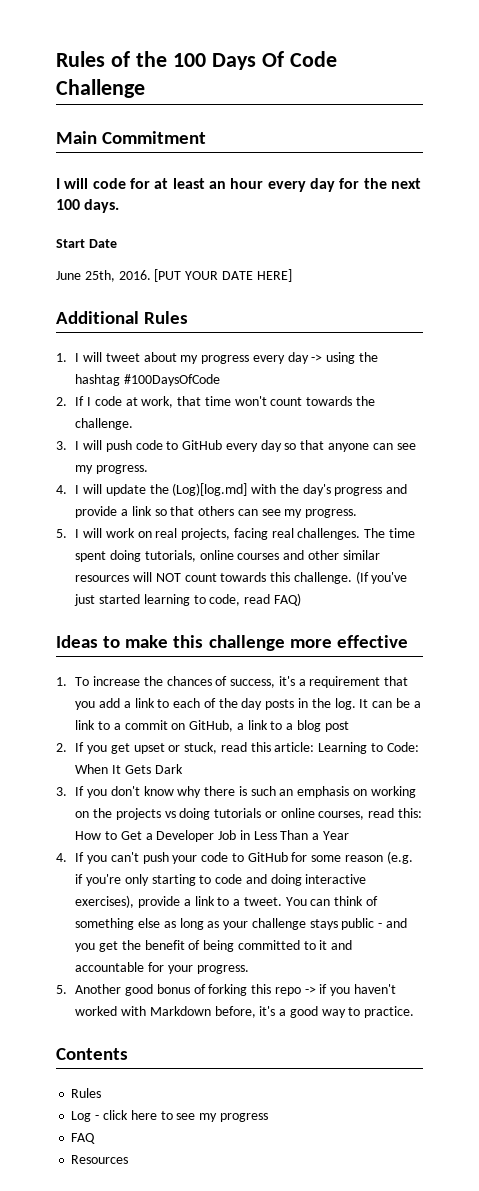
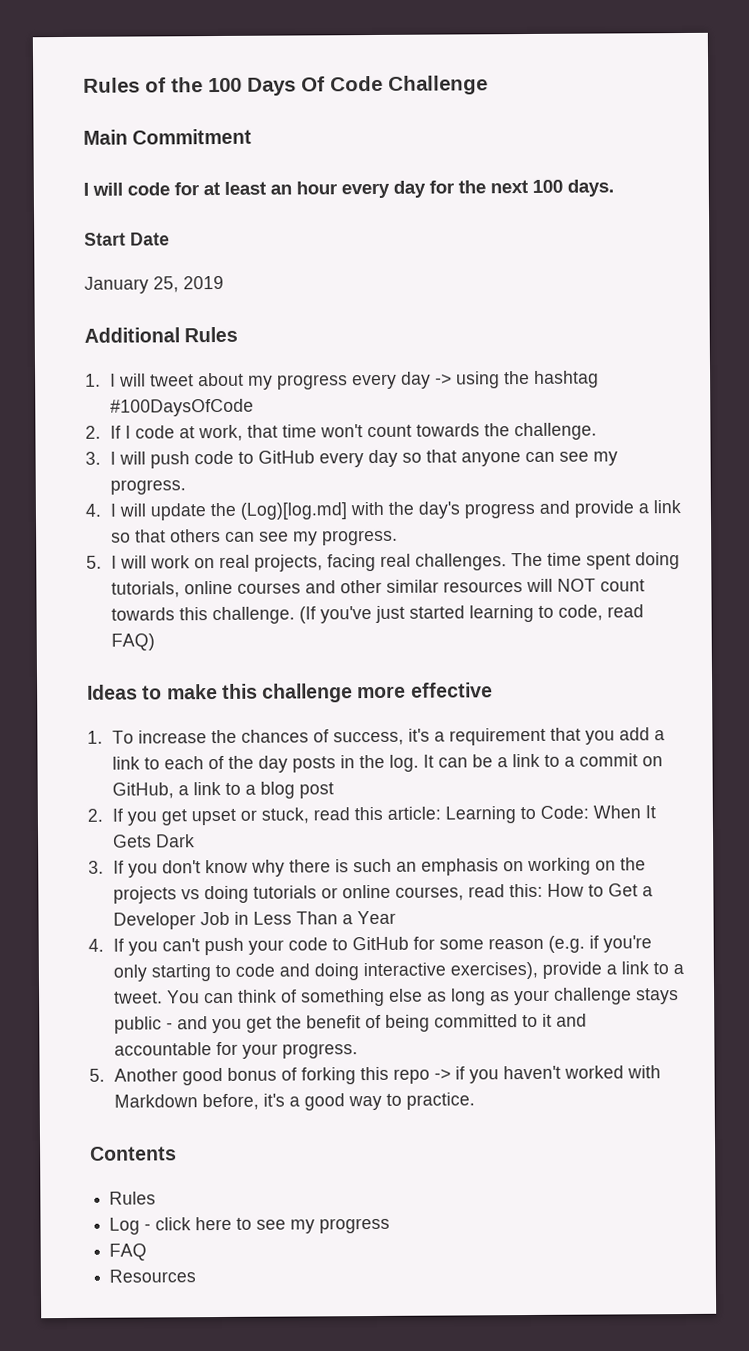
- June 25th, 2016. [PUT YOUR DATE HERE]
+ January 25, 2019

